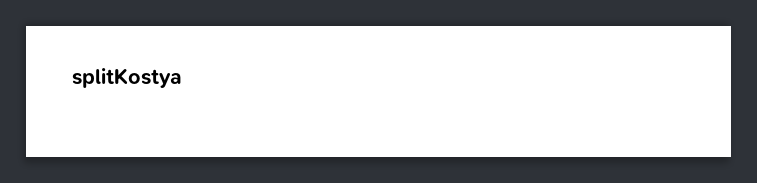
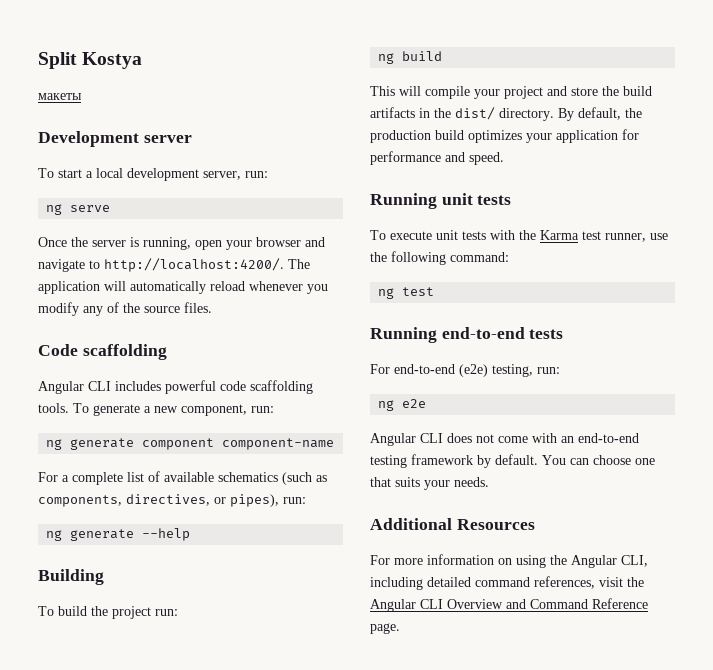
- splitKostya
+ Split Kostya
+ макеты
+ Development server
+ To start a local development server, run:
+ ng serve
+ Once the server is running, open your browser and navigate to http://localhost:4200/. The application will automatically reload whenever you modify any of the source files.
+ Code scaffolding
+ Angular CLI includes powerful code scaffolding tools. To generate a new component, run:
+ ng generate component component-name
+ For a complete list of available schematics (such as components, directives, or pipes), run:
+ ng generate --help
+ Building
+ To build the project run:
+ ng build
+ This will compile your project and store the build artifacts in the dist/ directory. By default, the production build optimizes your application for performance and speed.
+ Running unit tests
+ To execute unit tests with the Karma test runner, use the following command:
+ ng test
+ Running end-to-end tests
+ For end-to-end (e2e) testing, run:
+ ng e2e
+ Angular CLI does not come with an end-to-end testing framework by default. You can choose one that suits your needs.
+ Additional Resources
+ For more information on using the Angular CLI, including detailed command references, visit the Angular CLI Overview and Command Reference page.

